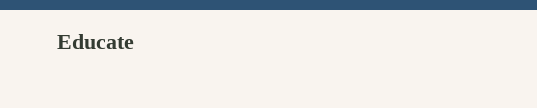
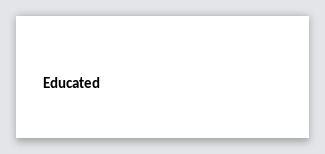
- Educate
+ Educated

